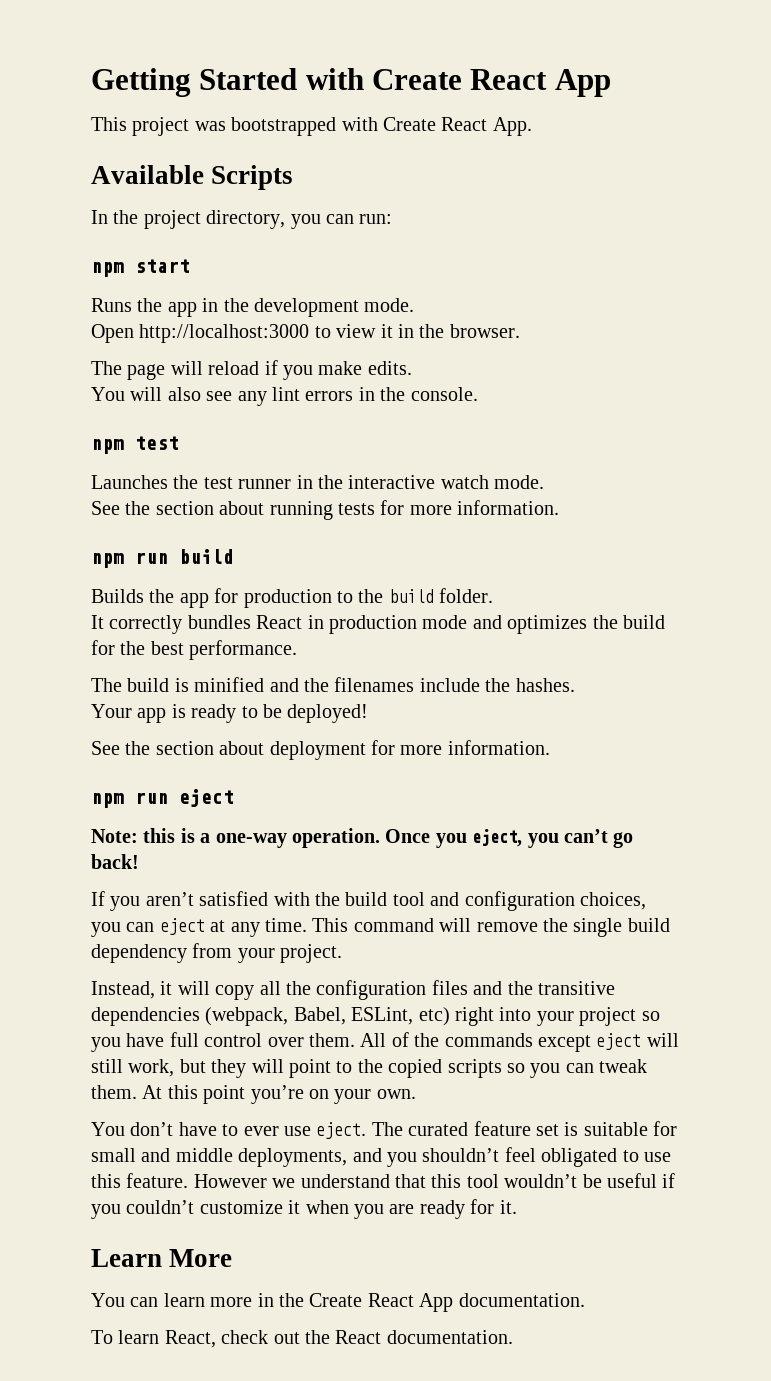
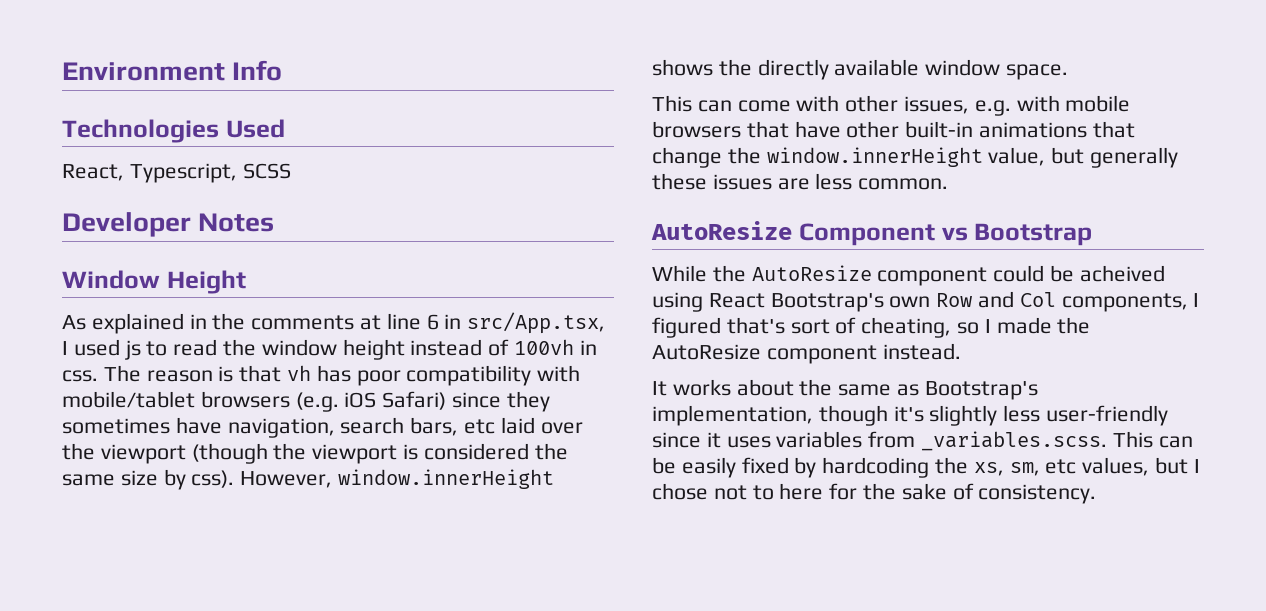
- Getting Started with Create React App
- This project was bootstrapped with Create React App.
- Available Scripts
- In the project directory, you can run:
- npm start
- Runs the app in the development mode.
- Open http://localhost:3000 to view it in the browser.
- The page will reload if you make edits.
- You will also see any lint errors in the console.
- npm test
- Launches the test runner in the interactive watch mode.
- See the section about running tests for more information.
- npm run build
- Builds the app for production to the build folder.
- It correctly bundles React in production mode and optimizes the build for the best performance.
- The build is minified and the filenames include the hashes.
- Your app is ready to be deployed!
- See the section about deployment for more information.
- npm run eject
- Note: this is a one-way operation. Once you eject, you can’t go back!
- If you aren’t satisfied with the build tool and configuration choices, you can eject at any time. This command will remove the single build dependency from your project.
- Instead, it will copy all the configuration files and the transitive dependencies (webpack, Babel, ESLint, etc) right into your project so you have full control over them. All of the commands except eject will still work, but they will point to the copied scripts so you can tweak them. At this point you’re on your own.
- You don’t have to ever use eject. The curated feature set is suitable for small and middle deployments, and you shouldn’t feel obligated to use this feature. However we understand that this tool wouldn’t be useful if you couldn’t customize it when you are ready for it.
- Learn More
- You can learn more in the Create React App documentation.
- To learn React, check out the React documentation.
+ Environment Info
+ Technologies Used
+ React, Typescript, SCSS
+ Developer Notes
+ Window Height
+ As explained in the comments at line 6 in src/App.tsx, I used js to read the window height instead of 100vh in css. The reason is that vh has poor compatibility with mobile/tablet browsers (e.g. iOS Safari) since they sometimes have navigation, search bars, etc laid over the viewport (though the viewport is considered the same size by css). However, window.innerHeight shows the directly available window space.
+ This can come with other issues, e.g. with mobile browsers that have other built-in animations that change the window.innerHeight value, but generally these issues are less common.
+ AutoResize Component vs Bootstrap
+ While the AutoResize component could be acheived using React Bootstrap's own Row and Col components, I figured that's sort of cheating, so I made the AutoResize component instead.
+ It works about the same as Bootstrap's implementation, though it's slightly less user-friendly since it uses variables from _variables.scss. This can be easily fixed by hardcoding the xs, sm, etc values, but I chose not to here for the sake of consistency.

